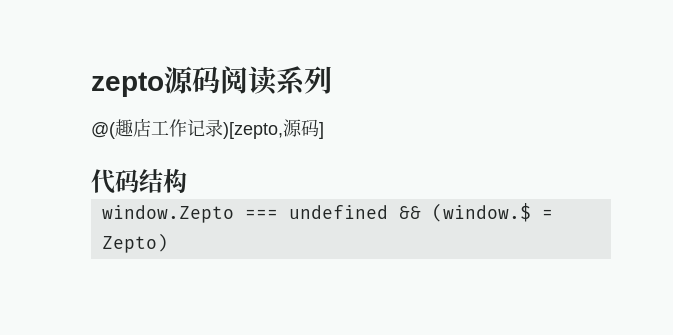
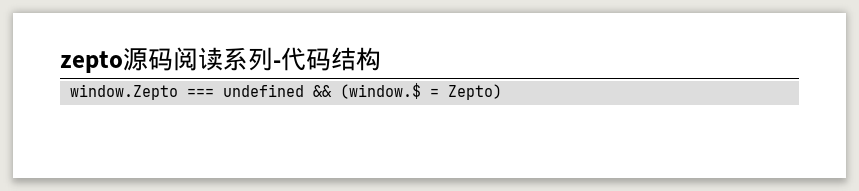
- zepto源码阅读系列
- @(趣店工作记录)[zepto,源码]
- 代码结构
+ zepto源码阅读系列-代码结构

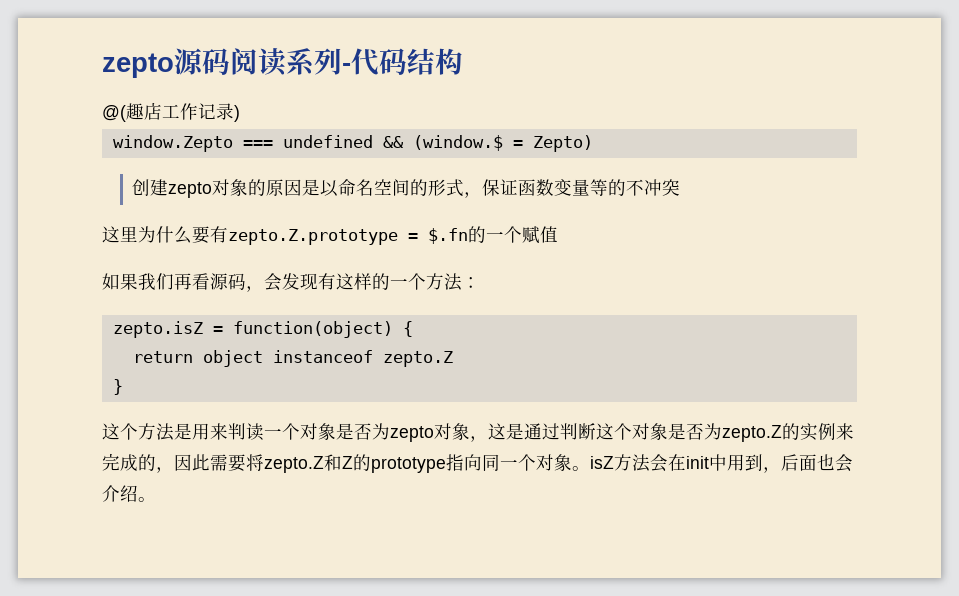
+ @(趣店工作记录)
+ 创建zepto对象的原因是以命名空间的形式，保证函数变量等的不冲突
+ 这里为什么要有zepto.Z.prototype = $.fn的一个赋值
+ 如果我们再看源码，会发现有这样的一个方法：
+ zepto.isZ = function(object) {
+ return object instanceof zepto.Z
+ }
+ 这个方法是用来判读一个对象是否为zepto对象，这是通过判断这个对象是否为zepto.Z的实例来完成的，因此需要将zepto.Z和Z的prototype指向同一个对象。isZ方法会在init中用到，后面也会介绍。

